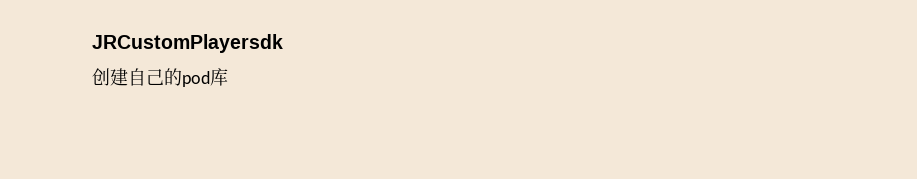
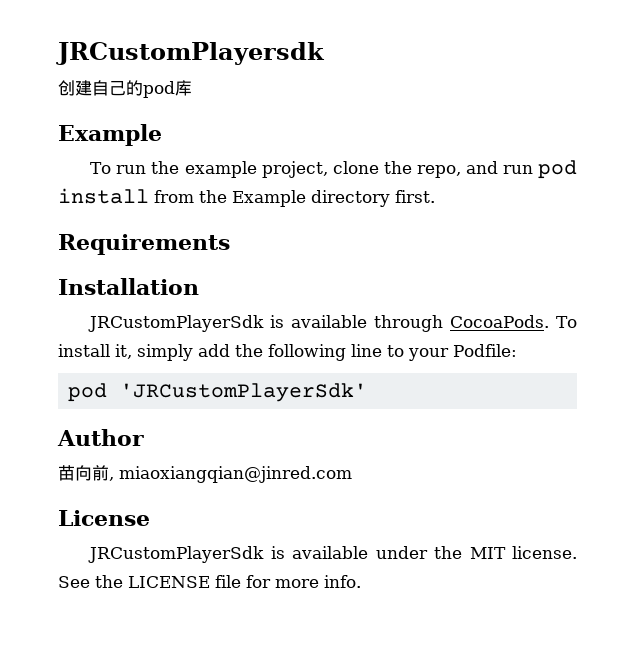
  创建自己的pod库
+ Example
+ To run the example project, clone the repo, and run pod install from the Example directory first.
+ Requirements
+ Installation
+ JRCustomPlayerSdk is available through CocoaPods. To install it, simply add the following line to your Podfile:
+ pod 'JRCustomPlayerSdk'
+ Author
+ 苗向前, miaoxiangqian@jinred.com
+ License
+ JRCustomPlayerSdk is available under the MIT license. See the LICENSE file for more info.

